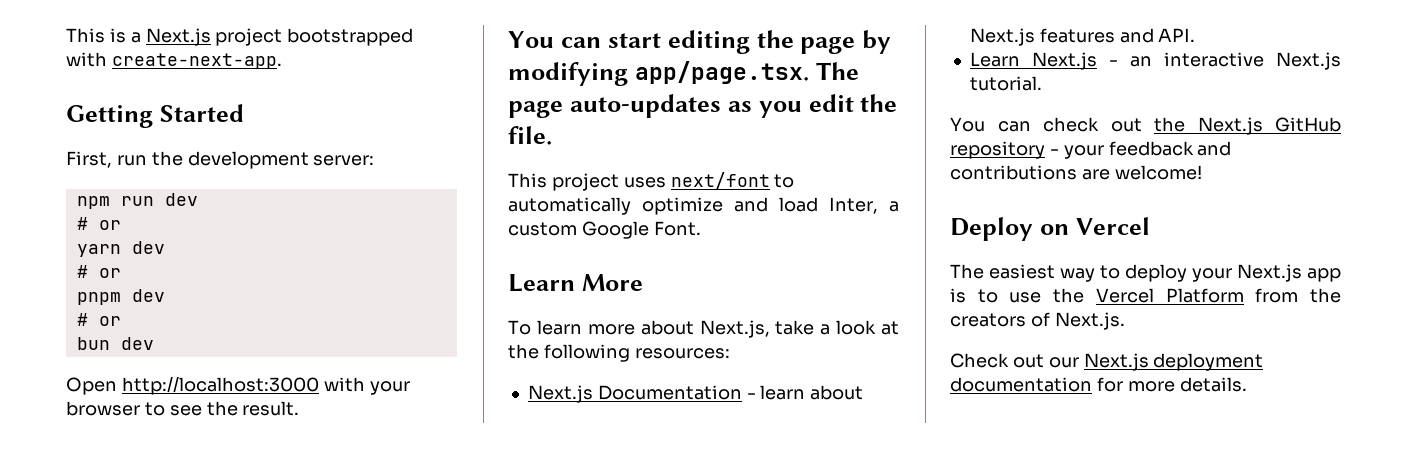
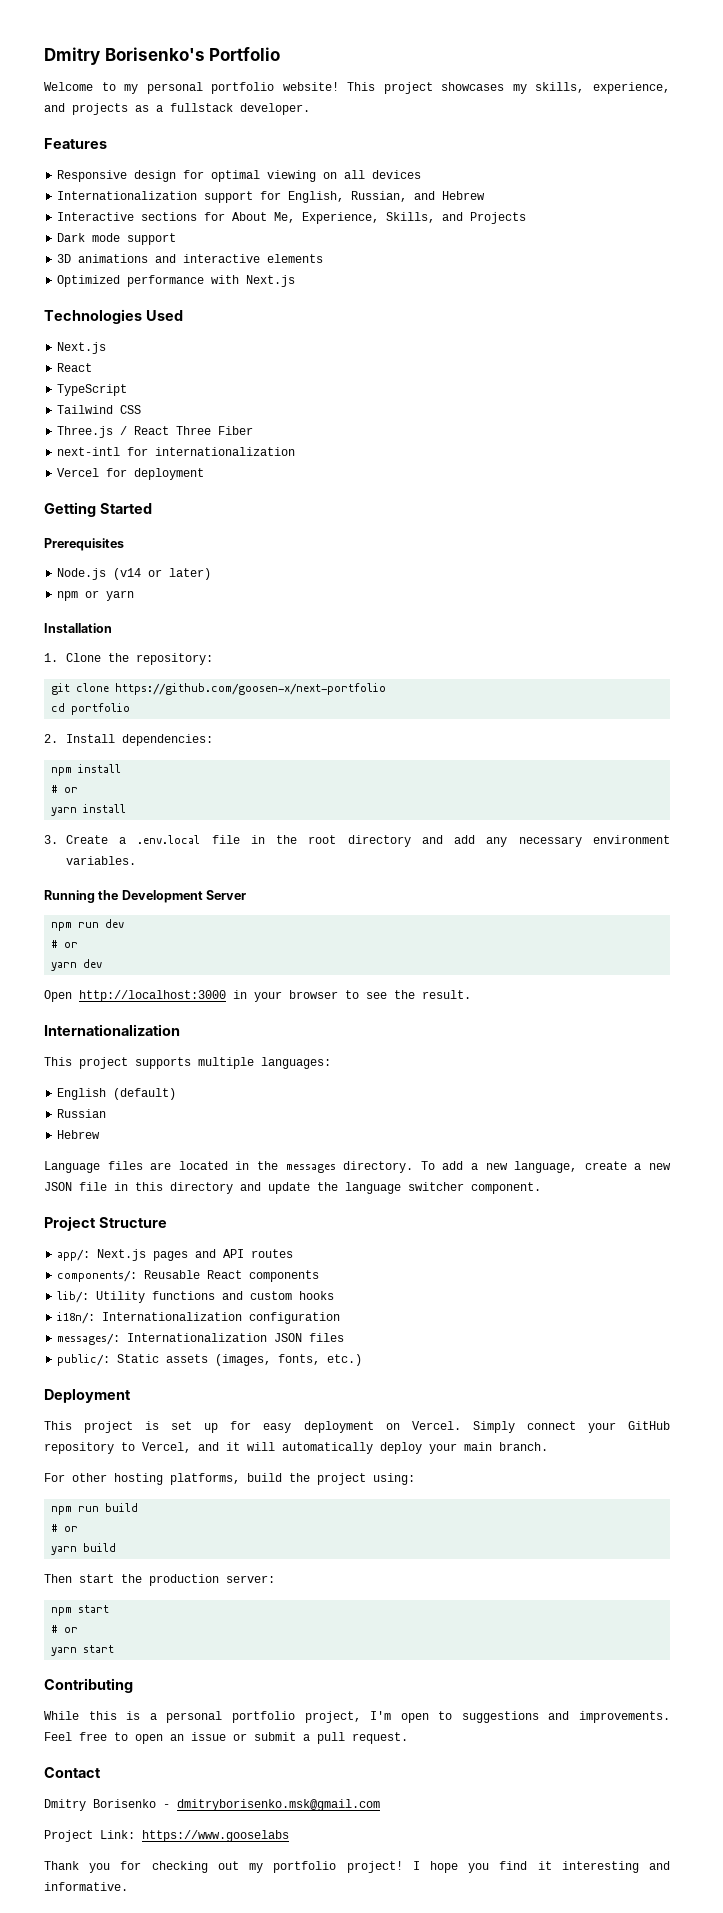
- This is a Next.js project bootstrapped with create-next-app.
+ Dmitry Borisenko's Portfolio
+ Welcome to my personal portfolio website! This project showcases my skills, experience, and projects as a fullstack developer.
+ Features
+ Responsive design for optimal viewing on all devices
+ Internationalization support for English, Russian, and Hebrew
+ Interactive sections for About Me, Experience, Skills, and Projects
+ Dark mode support
+ 3D animations and interactive elements
+ Optimized performance with Next.js
+ Technologies Used
+ Next.js
+ React
+ TypeScript
+ Tailwind CSS
+ Three.js / React Three Fiber
+ next-intl for internationalization
+ Vercel for deployment
  Getting Started
- First, run the development server:
+ Prerequisites
+ Node.js (v14 or later)
+ npm or yarn
+ Installation
+ 1. Clone the repository:
+ git clone https://github.com/goosen-x/next-portfolio
+ cd portfolio
+ 2. Install dependencies:
+ npm install
+ # or
+ yarn install
+ 3. Create a .env.local file in the root directory and add any necessary environment variables.
+ Running the Development Server
  yarn dev
- # or
- pnpm dev
- # or
- bun dev
- Open http://localhost:3000 with your browser to see the result.
- You can start editing the page by modifying app/page.tsx. The page auto-updates as you edit the file.
- This project uses next/font to automatically optimize and load Inter, a custom Google Font.
- Learn More
- To learn more about Next.js, take a look at the following resources:
- Next.js Documentation - learn about Next.js features and API.
- Learn Next.js - an interactive Next.js tutorial.
- You can check out the Next.js GitHub repository - your feedback and contributions are welcome!
- Deploy on Vercel
- The easiest way to deploy your Next.js app is to use the Vercel Platform from the creators of Next.js.
- Check out our Next.js deployment documentation for more details.
+ Open http://localhost:3000 in your browser to see the result.
+ Internationalization
+ This project supports multiple languages:
+ English (default)
+ Russian
+ Hebrew
+ Language files are located in the messages directory. To add a new language, create a new JSON file in this directory and update the language switcher component.
+ Project Structure
+ app/: Next.js pages and API routes
+ components/: Reusable React components
+ lib/: Utility functions and custom hooks
+ i18n/: Internationalization configuration
+ messages/: Internationalization JSON files
+ public/: Static assets (images, fonts, etc.)
+ Deployment
+ This project is set up for easy deployment on Vercel. Simply connect your GitHub repository to Vercel, and it will automatically deploy your main branch.
+ For other hosting platforms, build the project using:
+ npm run build
+ # or
+ yarn build
+ Then start the production server:
+ npm start
+ # or
+ yarn start
+ Contributing
+ While this is a personal portfolio project, I'm open to suggestions and improvements. Feel free to open an issue or submit a pull request.
+ Contact
+ Dmitry Borisenko - dmitryborisenko.msk@gmail.com
+ Project Link: https://www.gooselabs
+ Thank you for checking out my portfolio project! I hope you find it interesting and informative.

